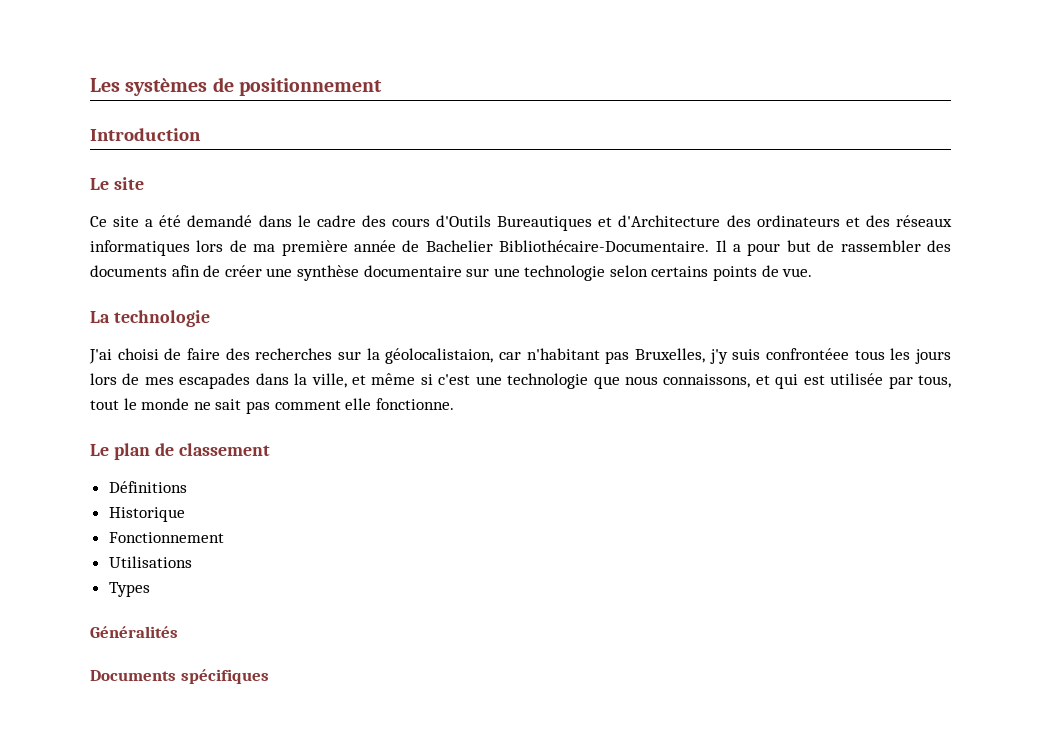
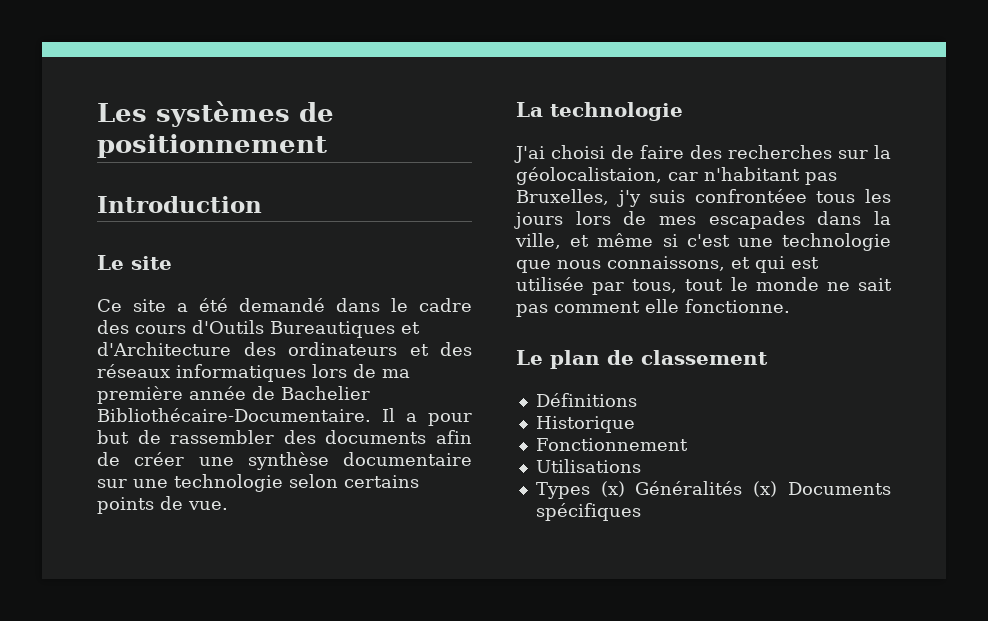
- Types
- Généralités
- Documents spécifiques
+ Types (x) Généralités (x) Documents spécifiques

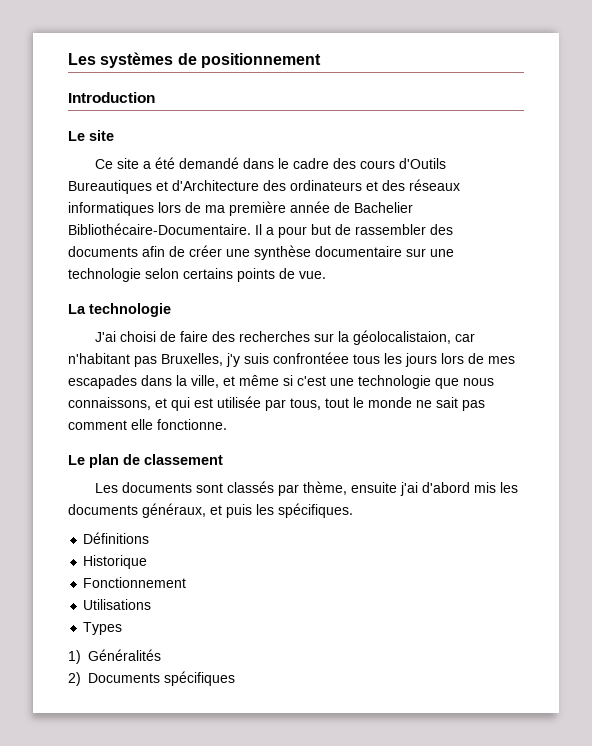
+ Les documents sont classés par thème, ensuite j'ai d'abord mis les documents généraux, et puis les spécifiques.
- Types (x) Généralités (x) Documents spécifiques
+ Types
+ 1) Généralités
+ 2) Documents spécifiques

